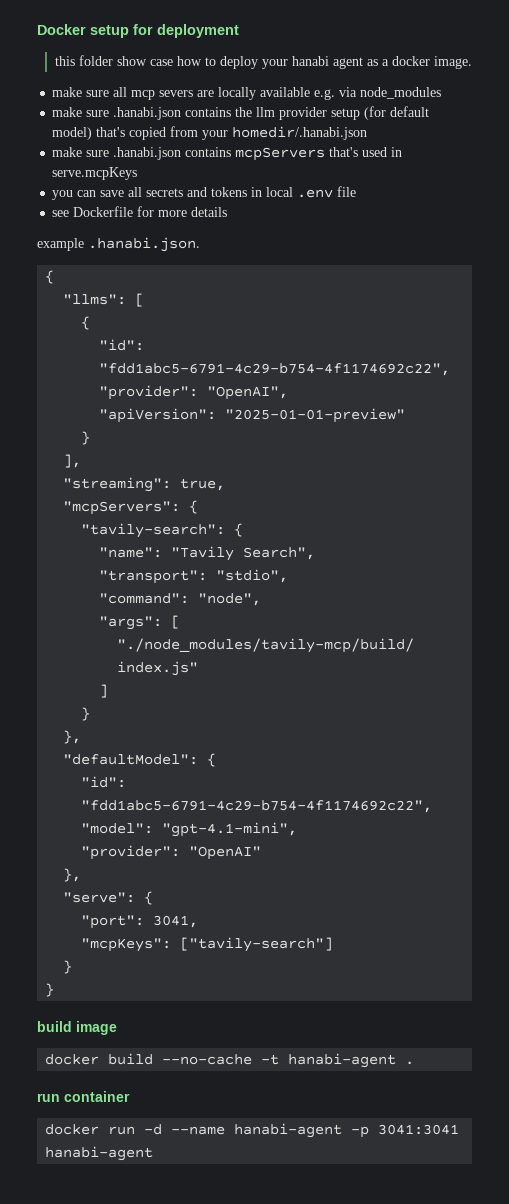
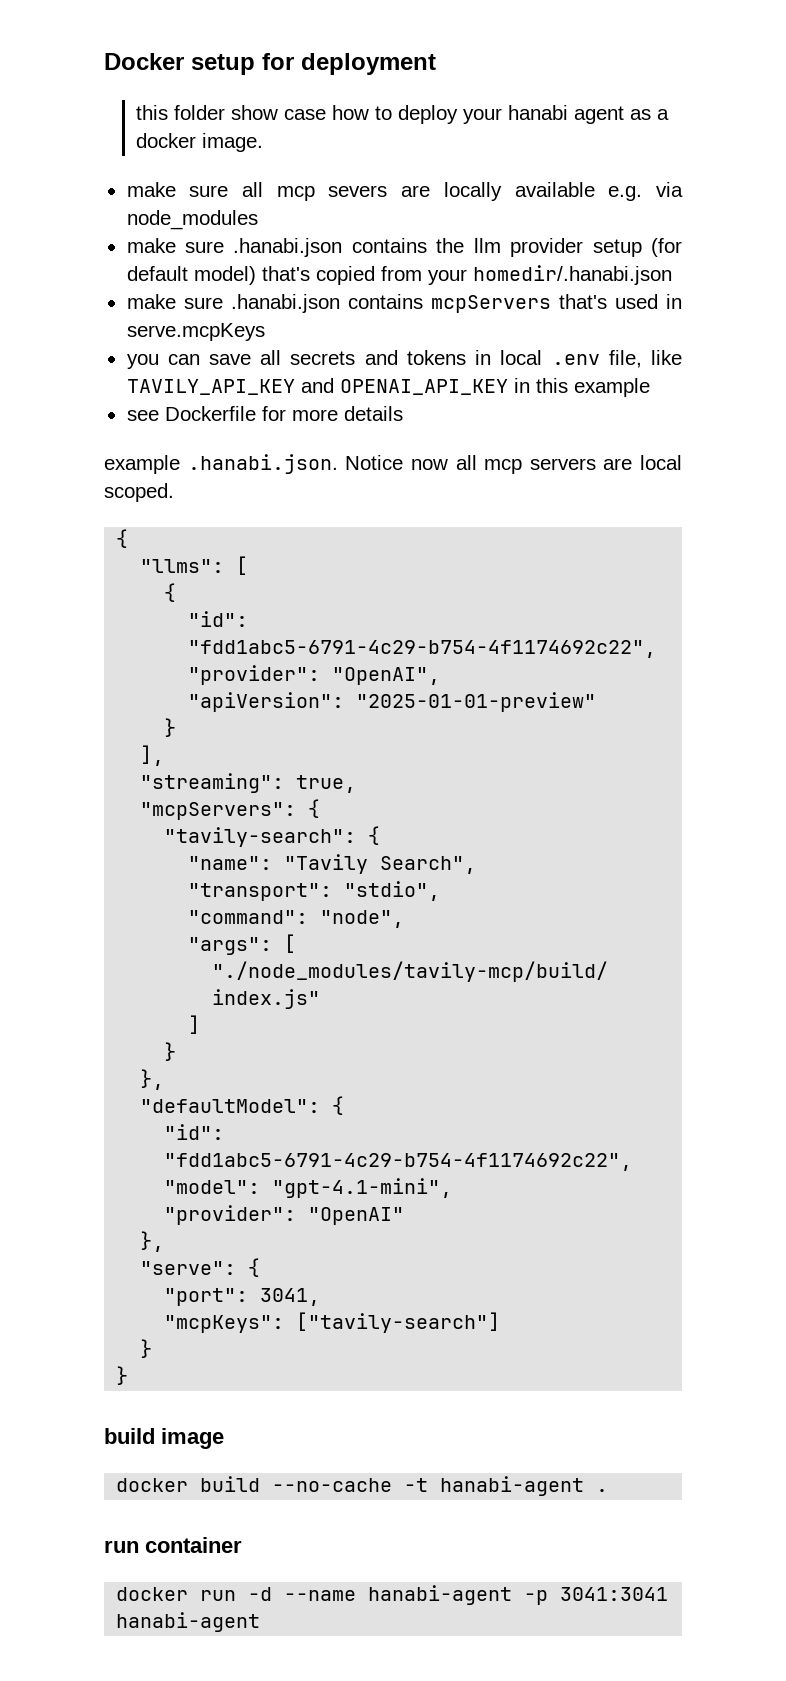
- you can save all secrets and tokens in local .env file
+ you can save all secrets and tokens in local .env file, like TAVILY_API_KEY and OPENAI_API_KEY in this example
- example .hanabi.json.
+ example .hanabi.json. Notice now all mcp servers are local scoped.

